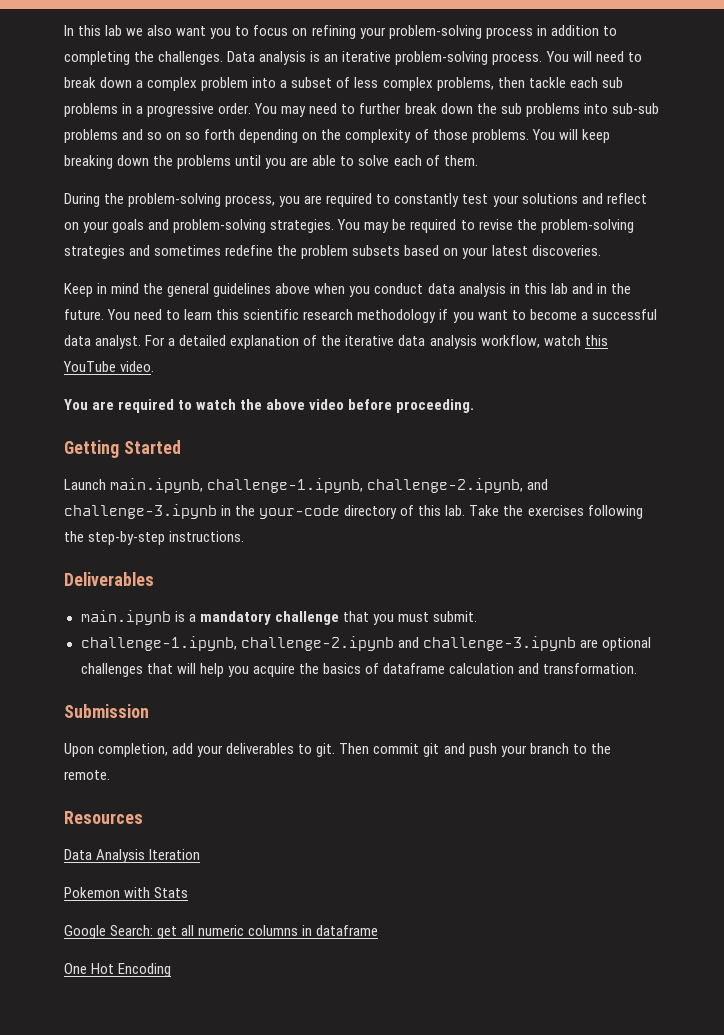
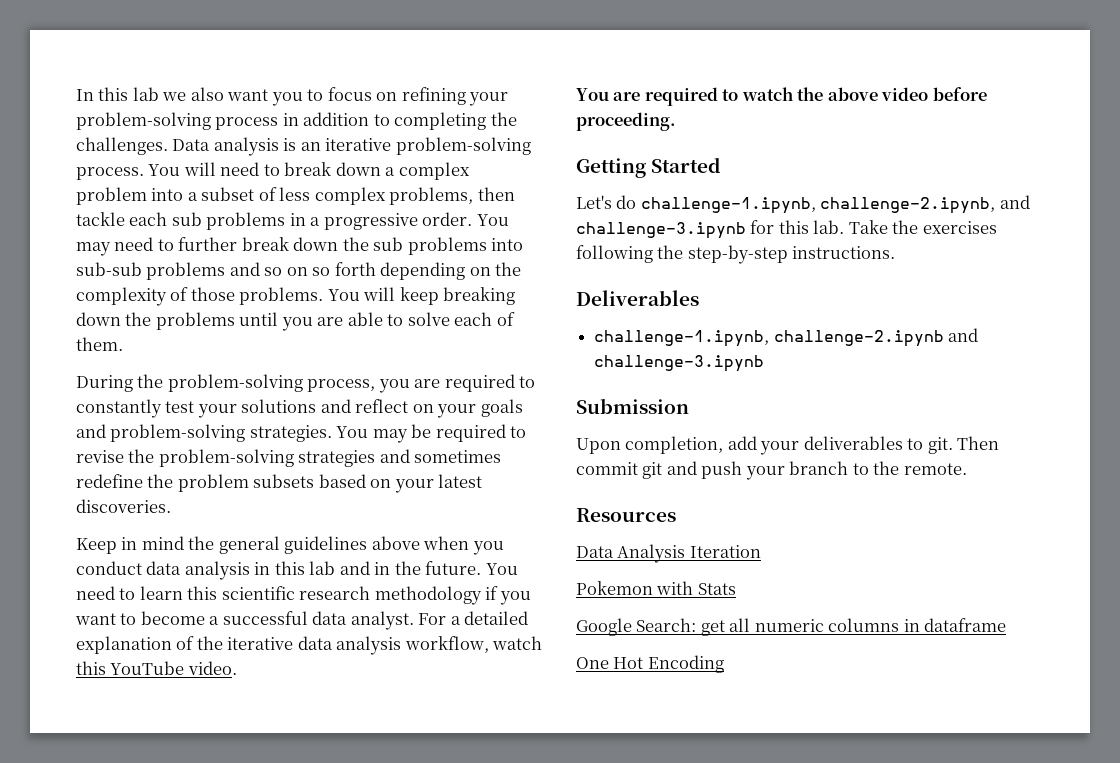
- Launch main.ipynb, challenge-1.ipynb, challenge-2.ipynb, and challenge-3.ipynb in the your-code directory of this lab.
+ Let's do challenge-1.ipynb, challenge-2.ipynb, and challenge-3.ipynb for this lab.
- main.ipynb is a mandatory challenge that you must submit.
- challenge-1.ipynb, challenge-2.ipynb and challenge-3.ipynb are optional challenges that will help you acquire the basics of dataframe calculation and transformation.
+ challenge-1.ipynb, challenge-2.ipynb and challenge-3.ipynb

